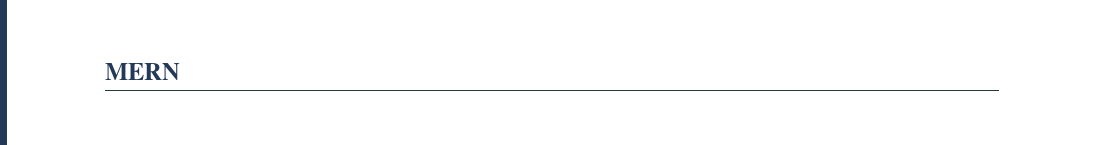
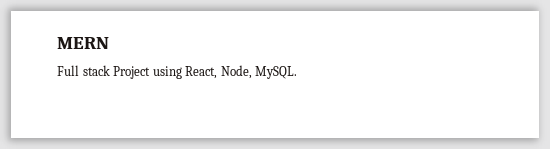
+ Full stack Project using React, Node, MySQL.

